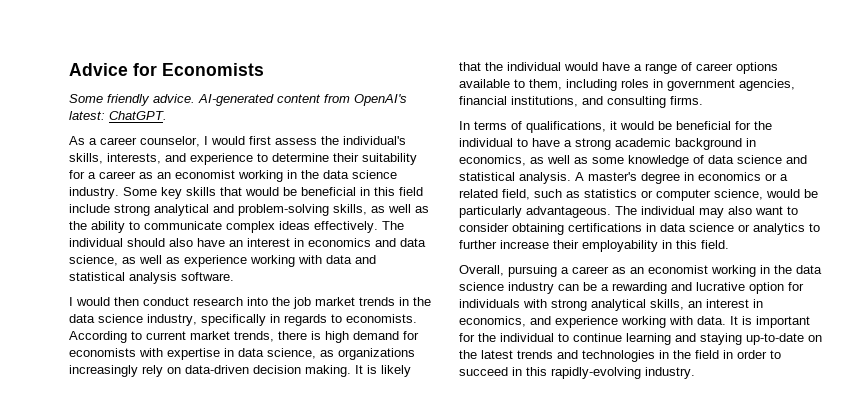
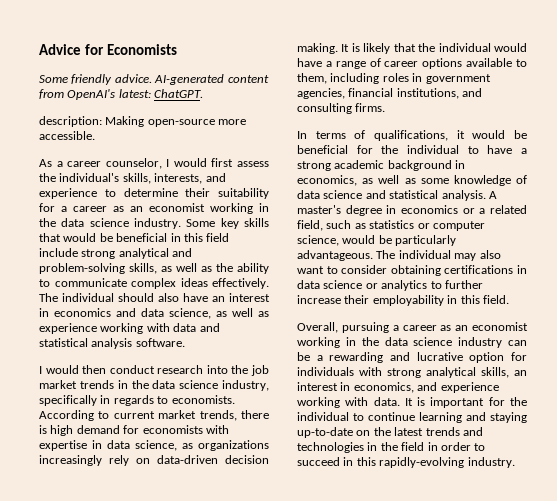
+ description: Making open-source more accessible.

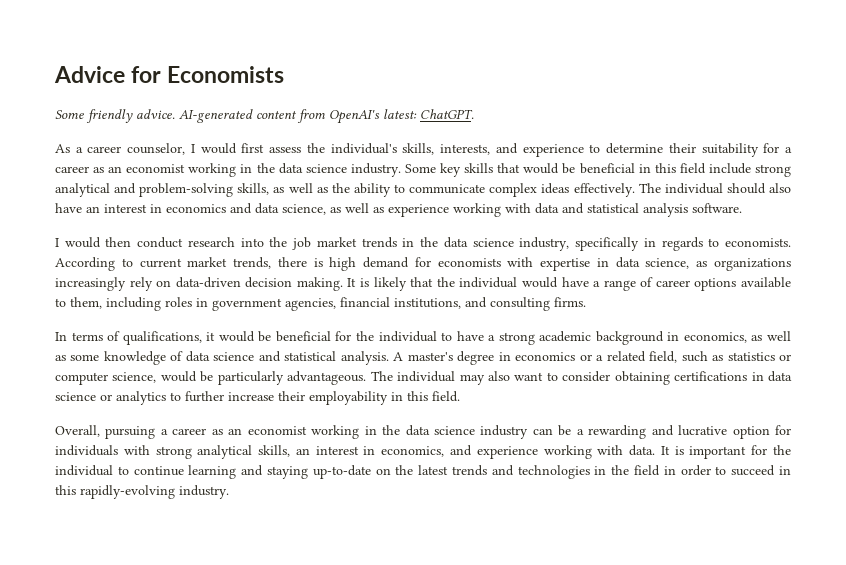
- description: Making open-source more accessible.

